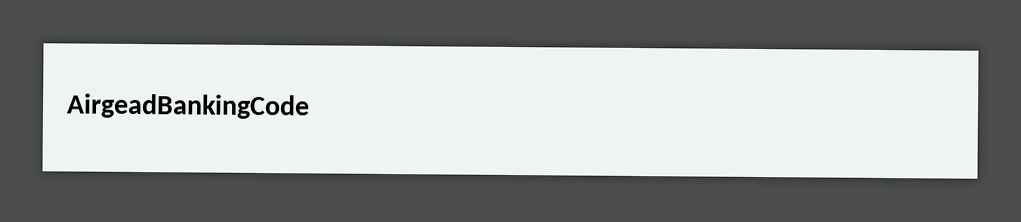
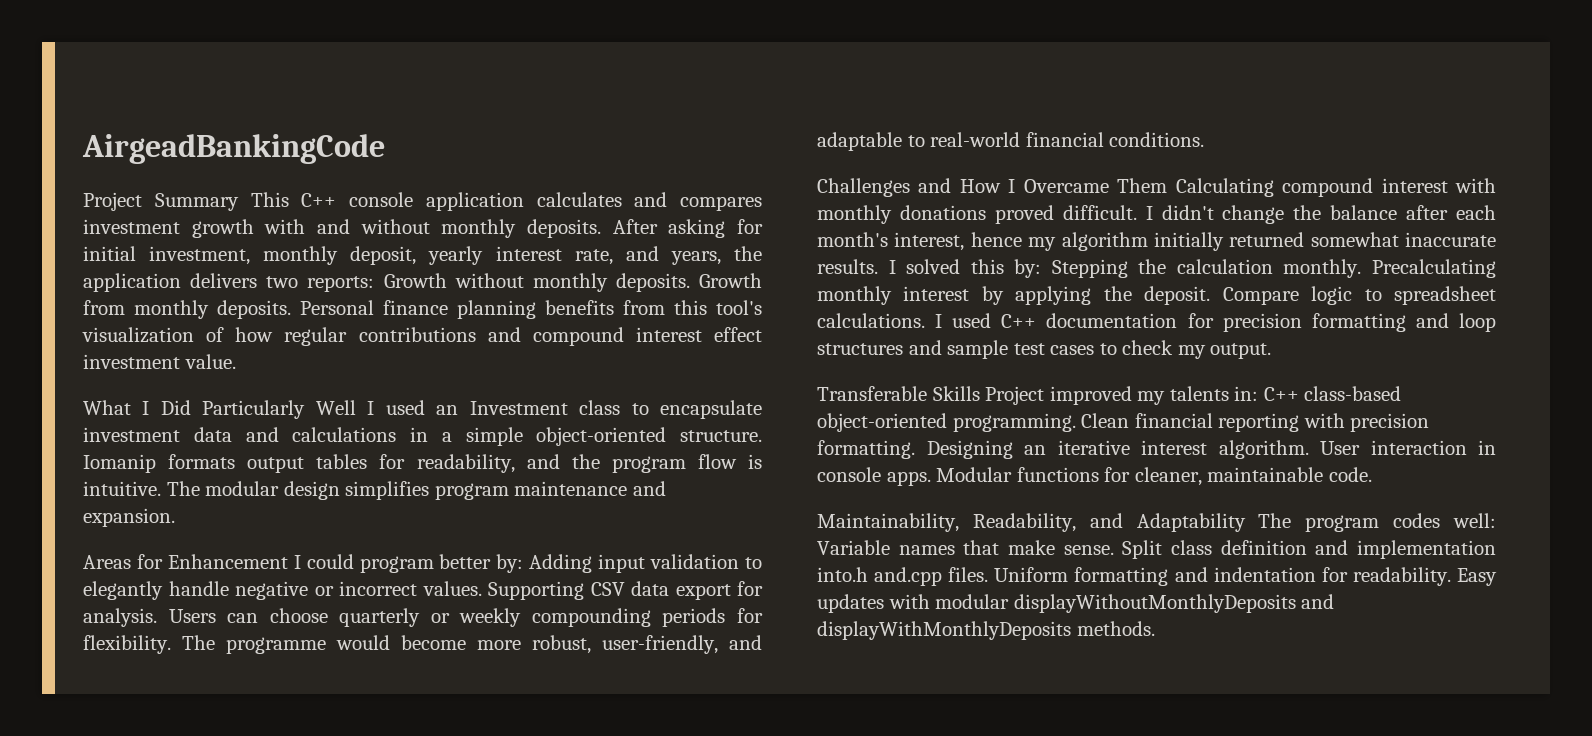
+ Project Summary This C++ console application calculates and compares investment growth with and without monthly deposits. After asking for initial investment, monthly deposit, yearly interest rate, and years, the application delivers two reports: Growth without monthly deposits. Growth from monthly deposits. Personal finance planning benefits from this tool's visualization of how regular contributions and compound interest effect investment value.
+ What I Did Particularly Well I used an Investment class to encapsulate investment data and calculations in a simple object-oriented structure. Iomanip formats output tables for readability, and the program flow is intuitive. The modular design simplifies program maintenance and expansion.
+ Areas for Enhancement I could program better by: Adding input validation to elegantly handle negative or incorrect values. Supporting CSV data export for analysis. Users can choose quarterly or weekly compounding periods for flexibility. The programme would become more robust, user-friendly, and adaptable to real-world financial conditions.
+ Challenges and How I Overcame Them Calculating compound interest with monthly donations proved difficult. I didn't change the balance after each month's interest, hence my algorithm initially returned somewhat inaccurate results. I solved this by: Stepping the calculation monthly. Precalculating monthly interest by applying the deposit. Compare logic to spreadsheet calculations. I used C++ documentation for precision formatting and loop structures and sample test cases to check my output.
+ Transferable Skills Project improved my talents in: C++ class-based object-oriented programming. Clean financial reporting with precision formatting. Designing an iterative interest algorithm. User interaction in console apps. Modular functions for cleaner, maintainable code.
+ Maintainability, Readability, and Adaptability The program codes well: Variable names that make sense. Split class definition and implementation into.h and.cpp files. Uniform formatting and indentation for readability. Easy updates with modular displayWithoutMonthlyDeposits and displayWithMonthlyDeposits methods.

